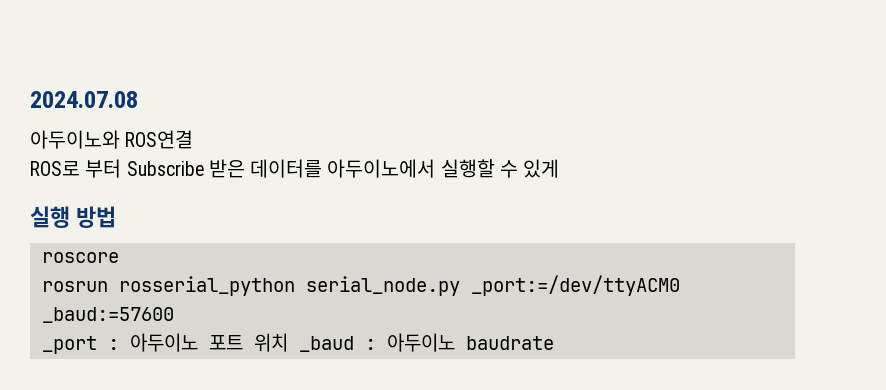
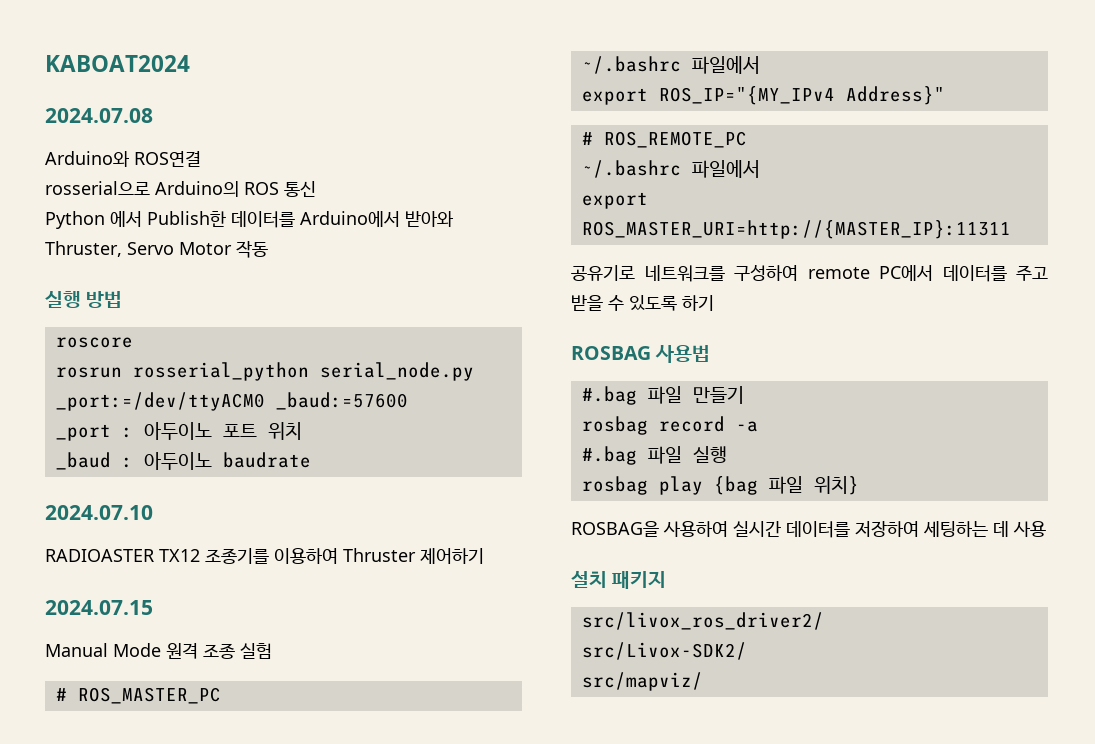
+ KABOAT2024
- 아두이노와 ROS연결
+ Arduino와 ROS연결
- ROS로 부터 Subscribe 받은 데이터를 아두이노에서 실행할 수 있게
+ rosserial으로 Arduino의 ROS 통신
+ Python 에서 Publish한 데이터를 Arduino에서 받아와 Thruster, Servo Motor 작동
- _port : 아두이노 포트 위치 _baud : 아두이노 baudrate
+ _port : 아두이노 포트 위치
+ _baud : 아두이노 baudrate
+ 2024.07.10
+ RADIOASTER TX12 조종기를 이용하여 Thruster 제어하기
+ 2024.07.15
+ Manual Mode 원격 조종 실험
+ # ROS_MASTER_PC
+ ~/.bashrc 파일에서
+ export ROS_IP="{MY_IPv4 Address}"
+ # ROS_REMOTE_PC
+ ~/.bashrc 파일에서
+ export ROS_MASTER_URI=http://{MASTER_IP}:11311
+ 공유기로 네트워크를 구성하여 remote PC에서 데이터를 주고 받을 수 있도록 하기
+ ROSBAG 사용법
+ #.bag 파일 만들기
+ rosbag record -a
+ #.bag 파일 실행
+ rosbag play {bag 파일 위치}
+ ROSBAG을 사용하여 실시간 데이터를 저장하여 세팅하는 데 사용
+ 설치 패키지
+ src/livox_ros_driver2/
+ src/Livox-SDK2/
+ src/mapviz/

